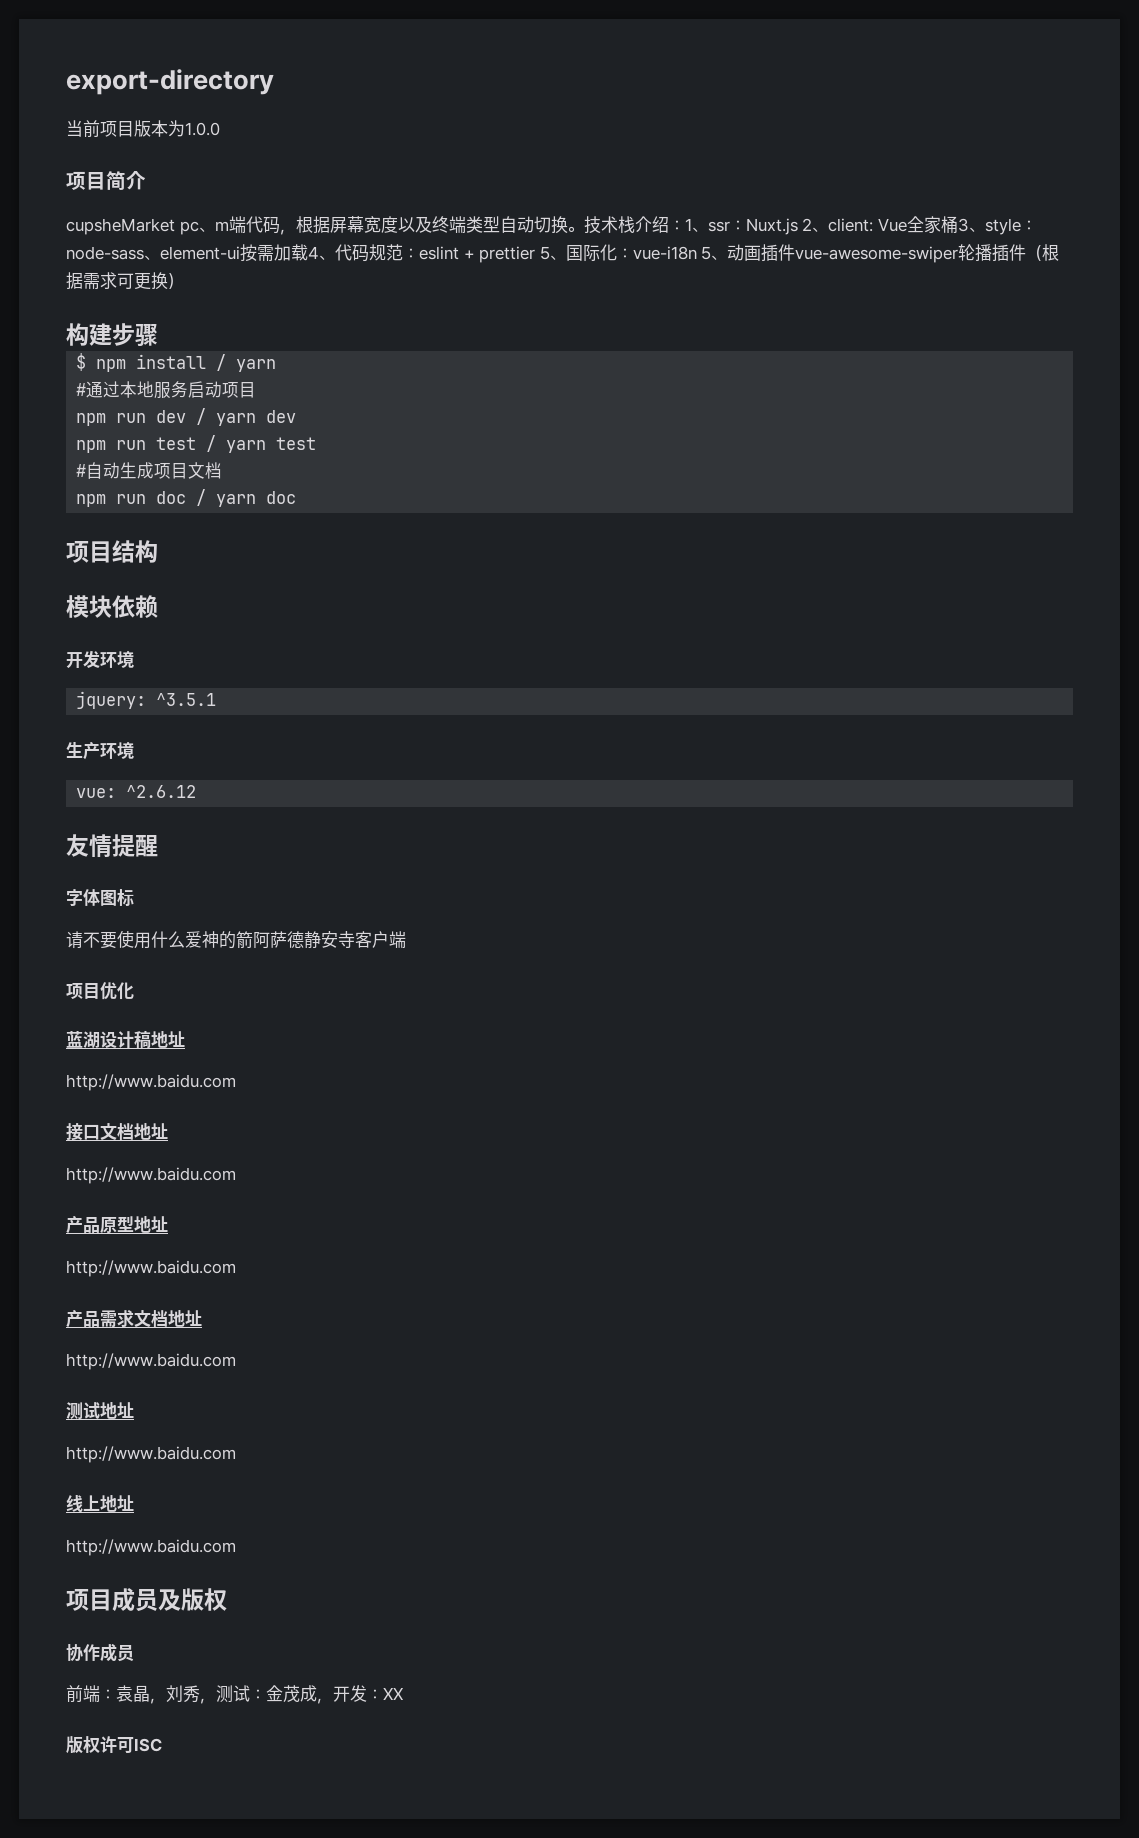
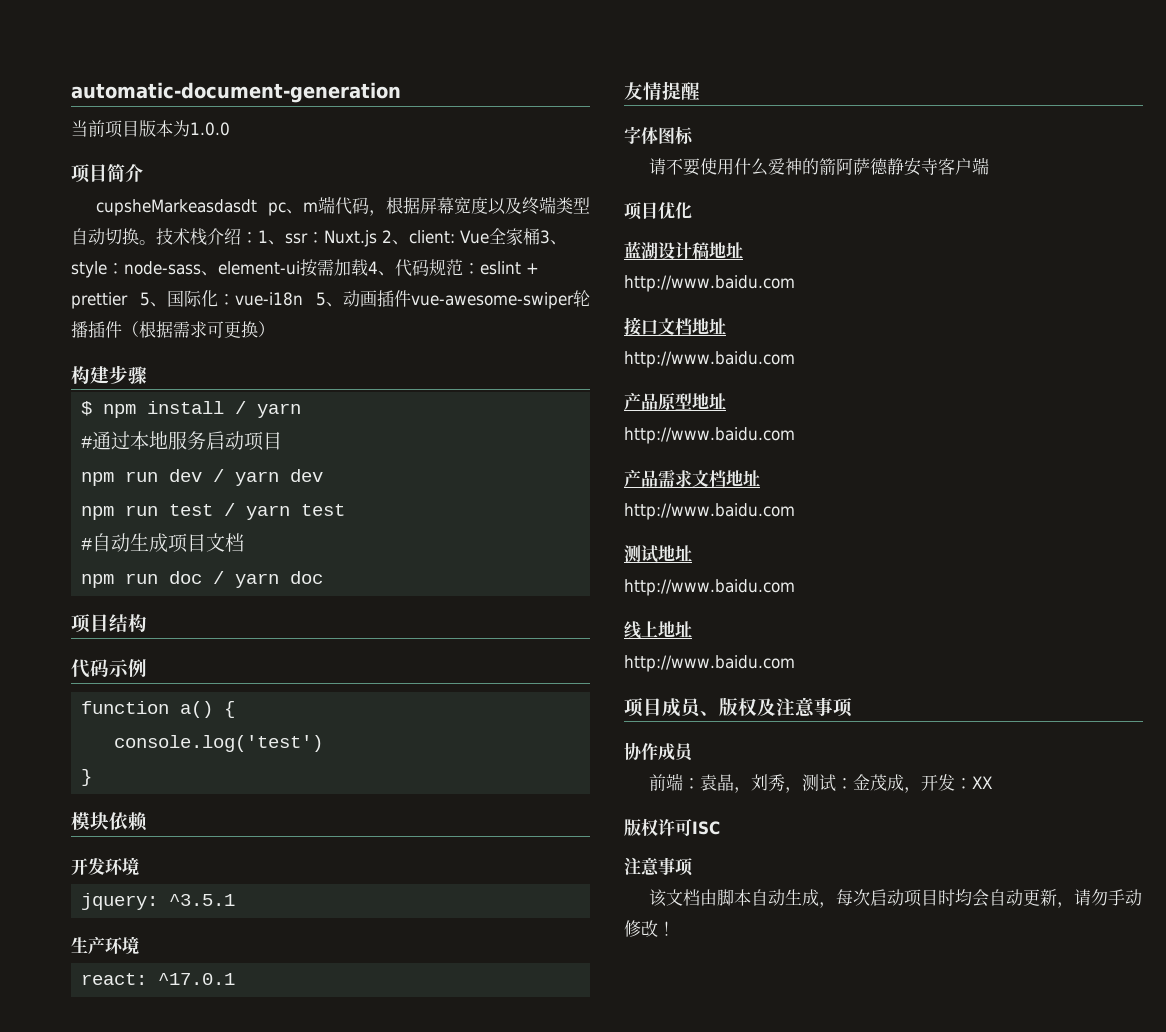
- export-directory
+ automatic-document-generation
- cupsheMarket pc、m端代码，根据屏幕宽度以及终端类型自动切换。
+ cupsheMarkeasdasdt pc、m端代码，根据屏幕宽度以及终端类型自动切换。
+ 代码示例
+ function a() {
+ console.log('test')
+ }
- vue: ^2.6.12
+ react: ^17.0.1
- 项目成员及版权
+ 项目成员、版权及注意事项
  版权许可ISC
+ 注意事项
+ 该文档由脚本自动生成，每次启动项目时均会自动更新，请勿手动修改！

